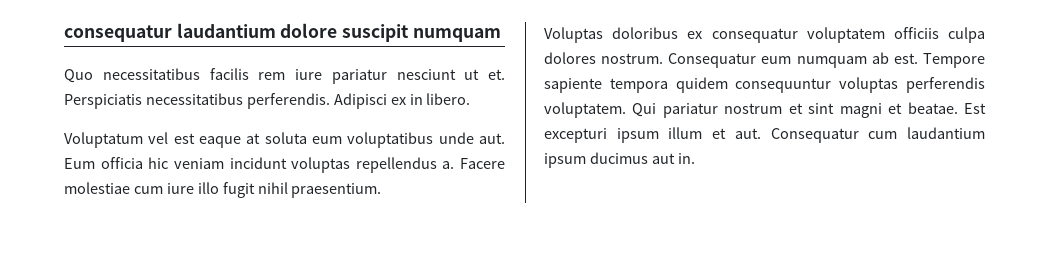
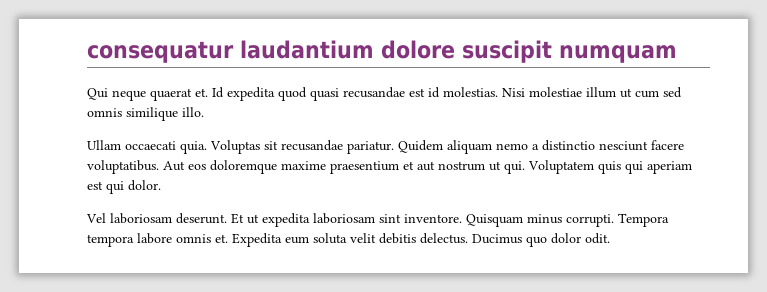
- Quo necessitatibus facilis rem iure pariatur nesciunt ut et. Perspiciatis necessitatibus perferendis. Adipisci ex in libero.
- Voluptatum vel est eaque at soluta eum voluptatibus unde aut. Eum officia hic veniam incidunt voluptas repellendus a. Facere molestiae cum iure illo fugit nihil praesentium.
- Voluptas doloribus ex consequatur voluptatem officiis culpa dolores nostrum. Consequatur eum numquam ab est. Tempore sapiente tempora quidem consequuntur voluptas perferendis voluptatem. Qui pariatur nostrum et sint magni et beatae. Est excepturi ipsum illum et aut. Consequatur cum laudantium ipsum ducimus aut in.
+ Qui neque quaerat et. Id expedita quod quasi recusandae est id molestias. Nisi molestiae illum ut cum sed omnis similique illo.
+ Ullam occaecati quia. Voluptas sit recusandae pariatur. Quidem aliquam nemo a distinctio nesciunt facere voluptatibus. Aut eos doloremque maxime praesentium et aut nostrum ut qui. Voluptatem quis qui aperiam est qui dolor.
+ Vel laboriosam deserunt. Et ut expedita laboriosam sint inventore. Quisquam minus corrupti. Tempora tempora labore omnis et. Expedita eum soluta velit debitis delectus. Ducimus quo dolor odit.

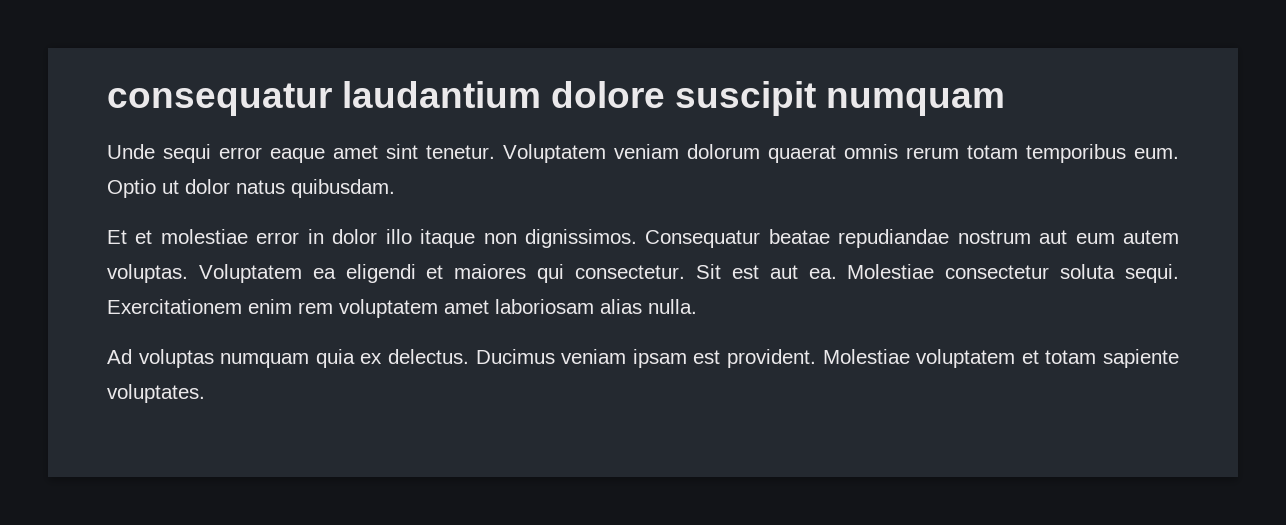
- Qui neque quaerat et. Id expedita quod quasi recusandae est id molestias. Nisi molestiae illum ut cum sed omnis similique illo.
- Ullam occaecati quia. Voluptas sit recusandae pariatur. Quidem aliquam nemo a distinctio nesciunt facere voluptatibus. Aut eos doloremque maxime praesentium et aut nostrum ut qui. Voluptatem quis qui aperiam est qui dolor.
- Vel laboriosam deserunt. Et ut expedita laboriosam sint inventore. Quisquam minus corrupti. Tempora tempora labore omnis et. Expedita eum soluta velit debitis delectus. Ducimus quo dolor odit.
+ Unde sequi error eaque amet sint tenetur. Voluptatem veniam dolorum quaerat omnis rerum totam temporibus eum. Optio ut dolor natus quibusdam.
+ Et et molestiae error in dolor illo itaque non dignissimos. Consequatur beatae repudiandae nostrum aut eum autem voluptas. Voluptatem ea eligendi et maiores qui consectetur. Sit est aut ea. Molestiae consectetur soluta sequi. Exercitationem enim rem voluptatem amet laboriosam alias nulla.
+ Ad voluptas numquam quia ex delectus. Ducimus veniam ipsam est provident. Molestiae voluptatem et totam sapiente voluptates.

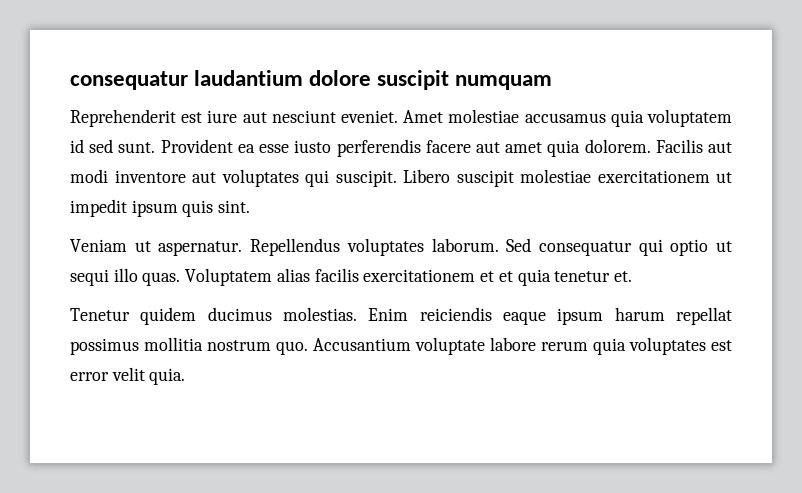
- Unde sequi error eaque amet sint tenetur. Voluptatem veniam dolorum quaerat omnis rerum totam temporibus eum. Optio ut dolor natus quibusdam.
- Et et molestiae error in dolor illo itaque non dignissimos. Consequatur beatae repudiandae nostrum aut eum autem voluptas. Voluptatem ea eligendi et maiores qui consectetur. Sit est aut ea. Molestiae consectetur soluta sequi. Exercitationem enim rem voluptatem amet laboriosam alias nulla.
- Ad voluptas numquam quia ex delectus. Ducimus veniam ipsam est provident. Molestiae voluptatem et totam sapiente voluptates.
+ Reprehenderit est iure aut nesciunt eveniet. Amet molestiae accusamus quia voluptatem id sed sunt. Provident ea esse iusto perferendis facere aut amet quia dolorem. Facilis aut modi inventore aut voluptates qui suscipit. Libero suscipit molestiae exercitationem ut impedit ipsum quis sint.
+ Veniam ut aspernatur. Repellendus voluptates laborum. Sed consequatur qui optio ut sequi illo quas. Voluptatem alias facilis exercitationem et et quia tenetur et.
+ Tenetur quidem ducimus molestias. Enim reiciendis eaque ipsum harum repellat possimus mollitia nostrum quo. Accusantium voluptate labore rerum quia voluptates est error velit quia.

